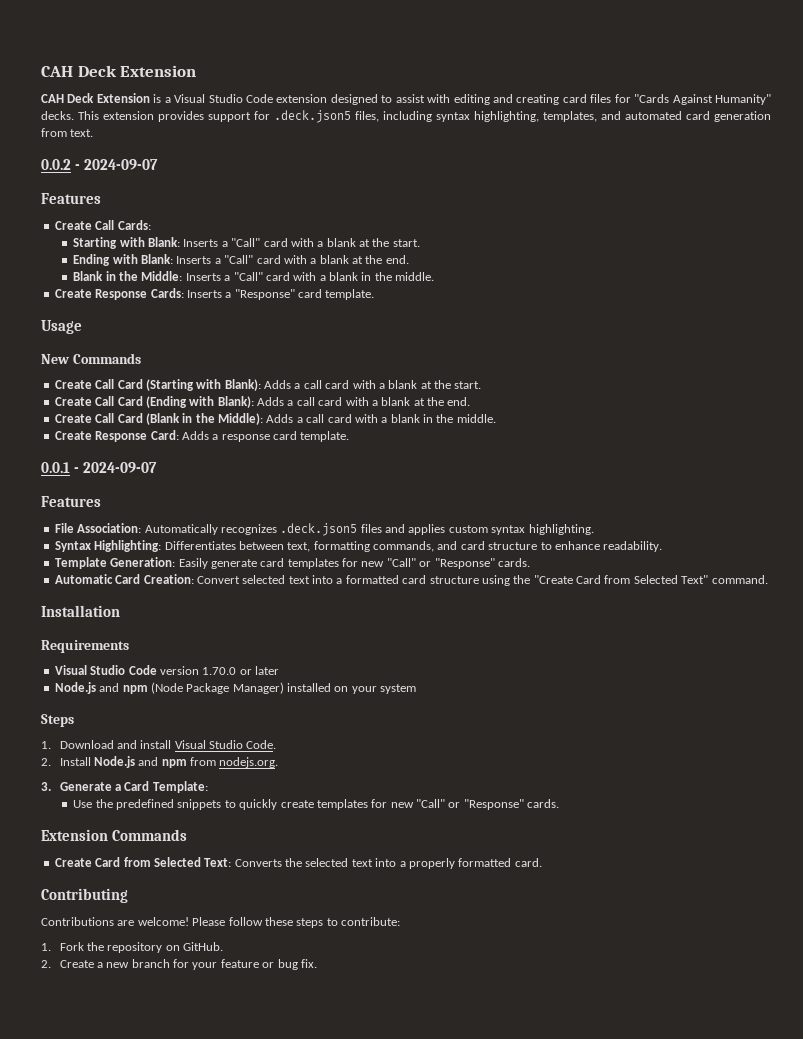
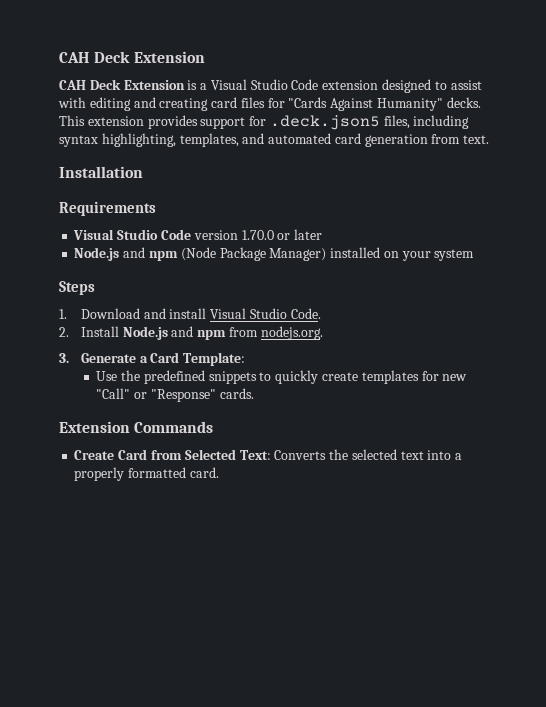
- 0.0.2 - 2024-09-07
- Features
- Create Call Cards:
- Starting with Blank: Inserts a "Call" card with a blank at the start.
- Ending with Blank: Inserts a "Call" card with a blank at the end.
- Blank in the Middle: Inserts a "Call" card with a blank in the middle.
- Create Response Cards: Inserts a "Response" card template.
- Usage
- New Commands
- Create Call Card (Starting with Blank): Adds a call card with a blank at the start.
- Create Call Card (Ending with Blank): Adds a call card with a blank at the end.
- Create Call Card (Blank in the Middle): Adds a call card with a blank in the middle.
- Create Response Card: Adds a response card template.
- 0.0.1 - 2024-09-07
- Features
- File Association: Automatically recognizes .deck.json5 files and applies custom syntax highlighting.
- Syntax Highlighting: Differentiates between text, formatting commands, and card structure to enhance readability.
- Template Generation: Easily generate card templates for new "Call" or "Response" cards.
- Automatic Card Creation: Convert selected text into a formatted card structure using the "Create Card from Selected Text" command.
- Contributing
- Contributions are welcome! Please follow these steps to contribute:
- 1. Fork the repository on GitHub.
- 2. Create a new branch for your feature or bug fix.

